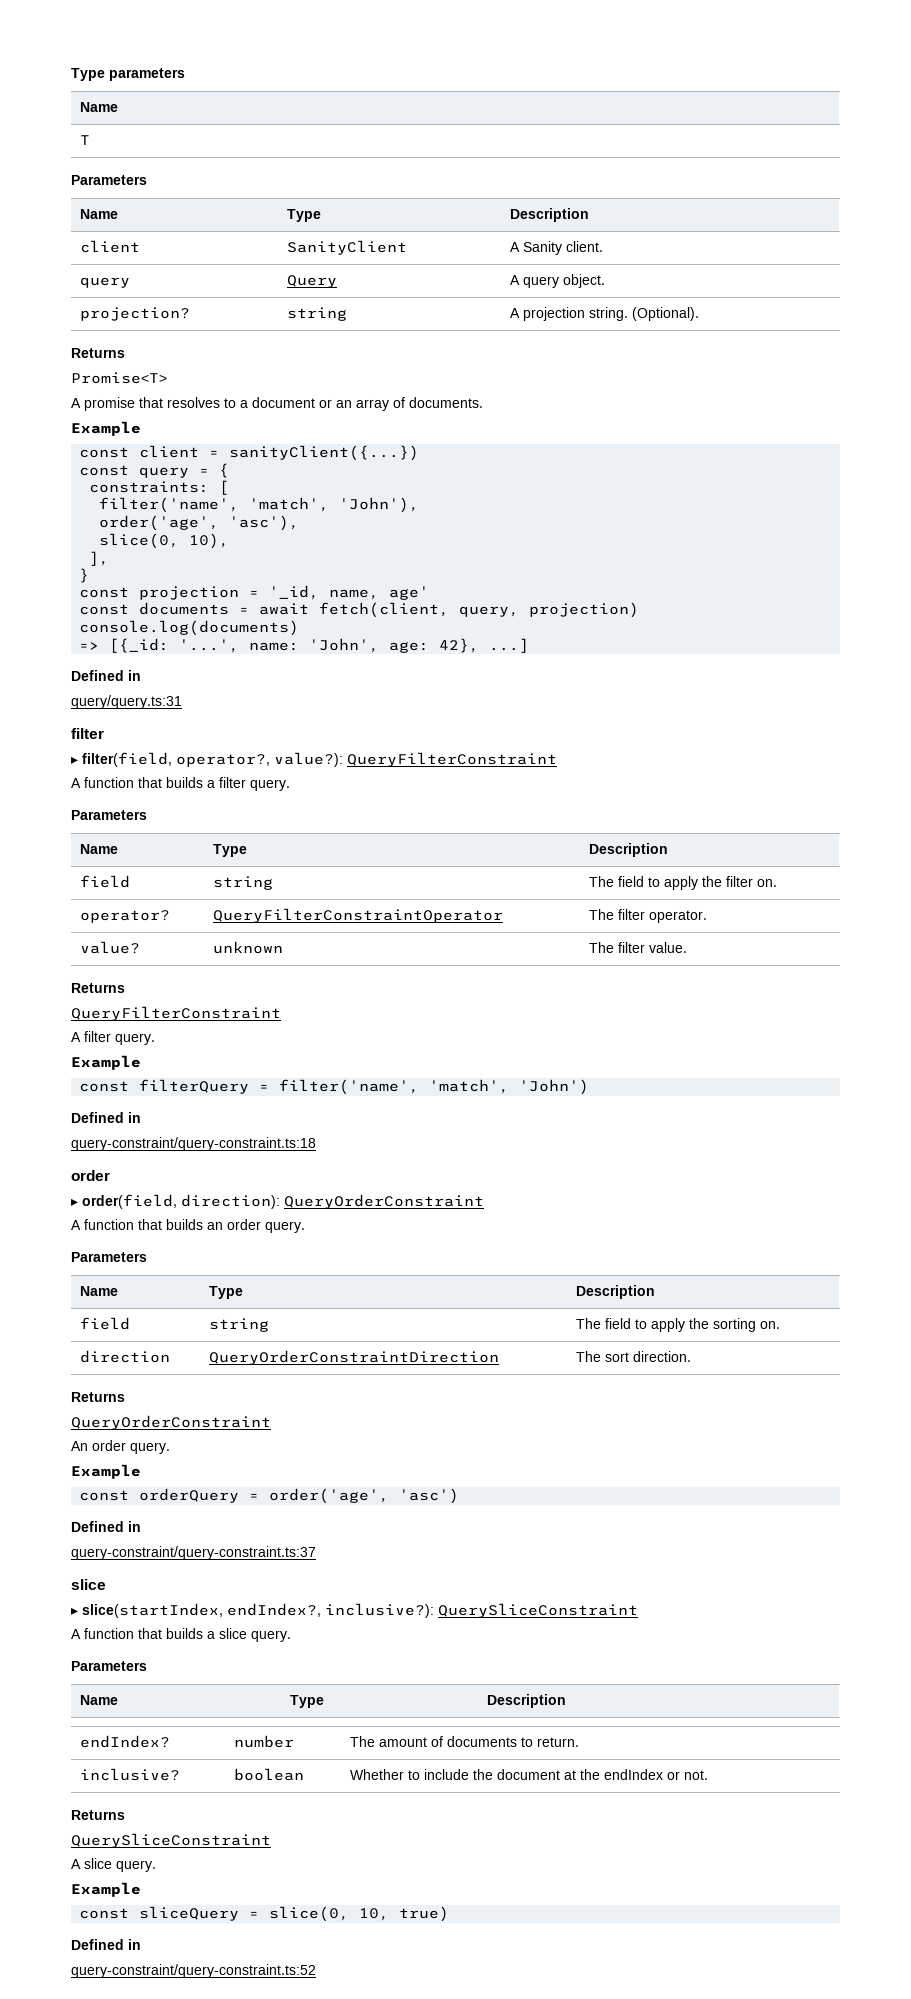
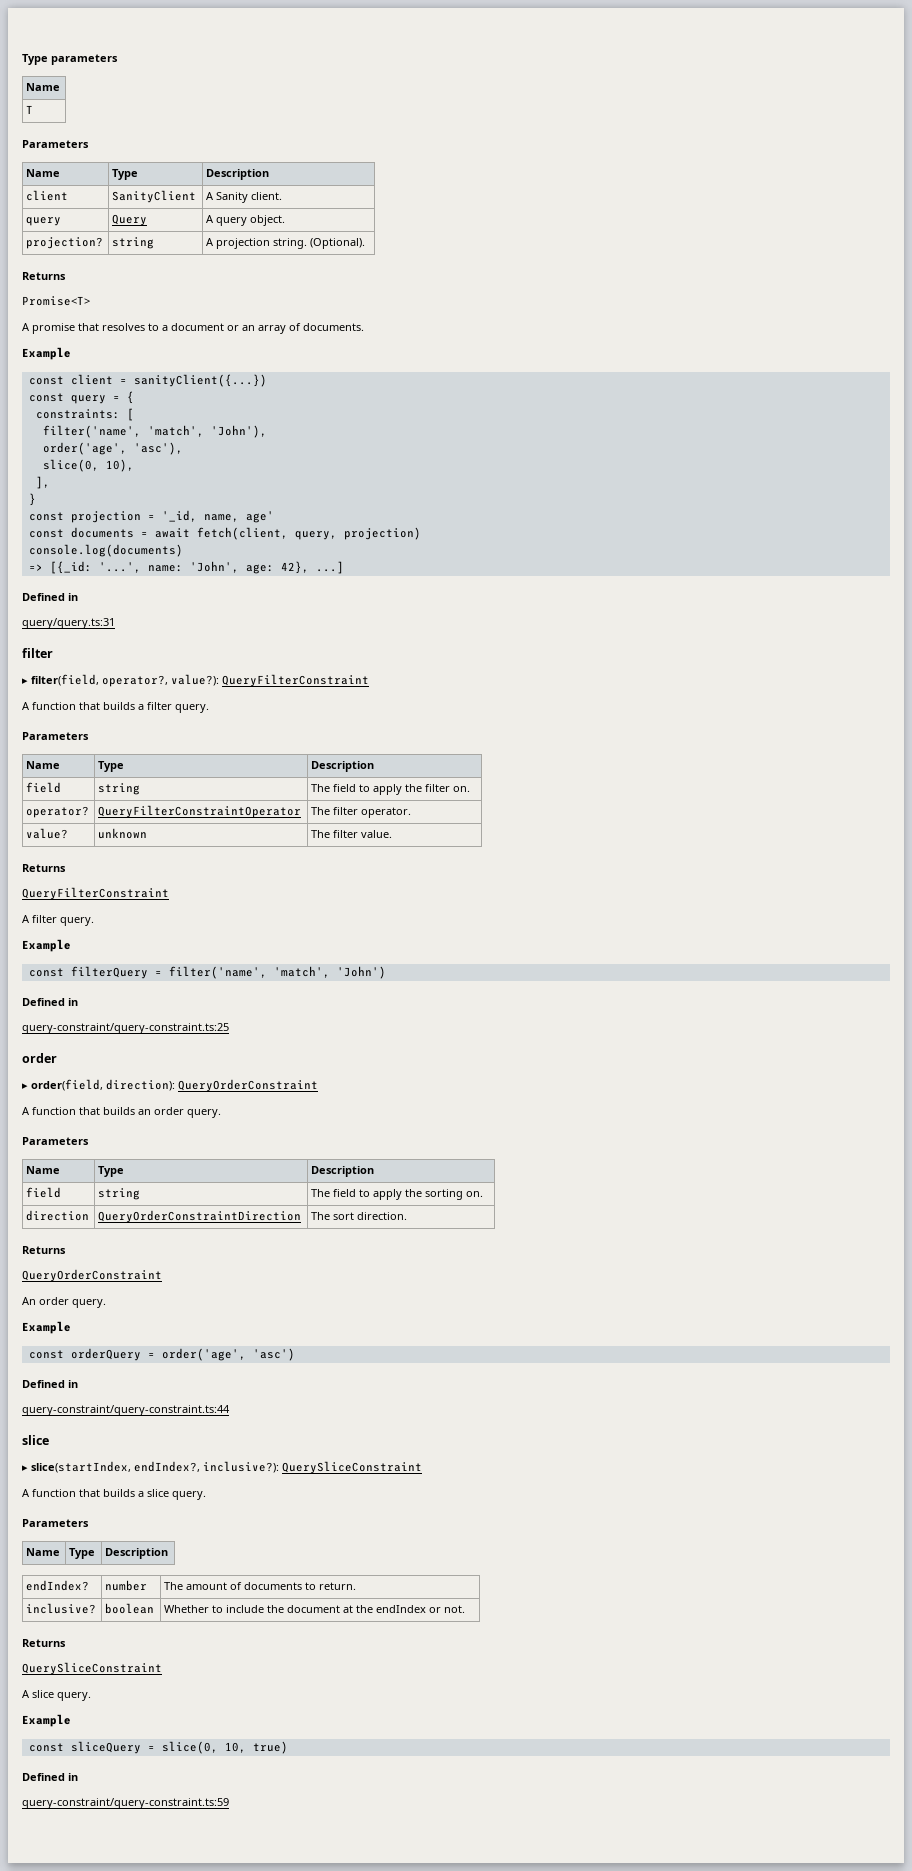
- query-constraint/query-constraint.ts:18
+ query-constraint/query-constraint.ts:25
- query-constraint/query-constraint.ts:37
+ query-constraint/query-constraint.ts:44
- query-constraint/query-constraint.ts:52
+ query-constraint/query-constraint.ts:59

